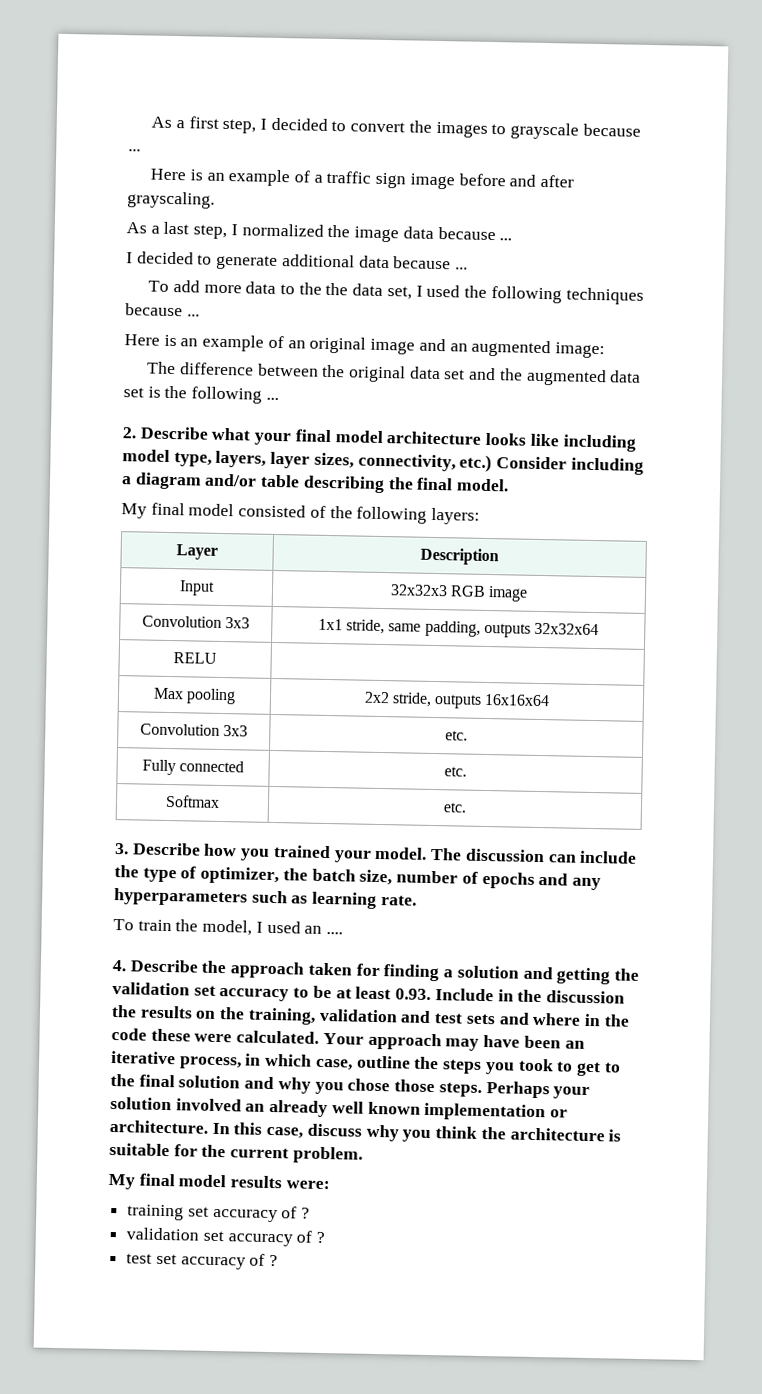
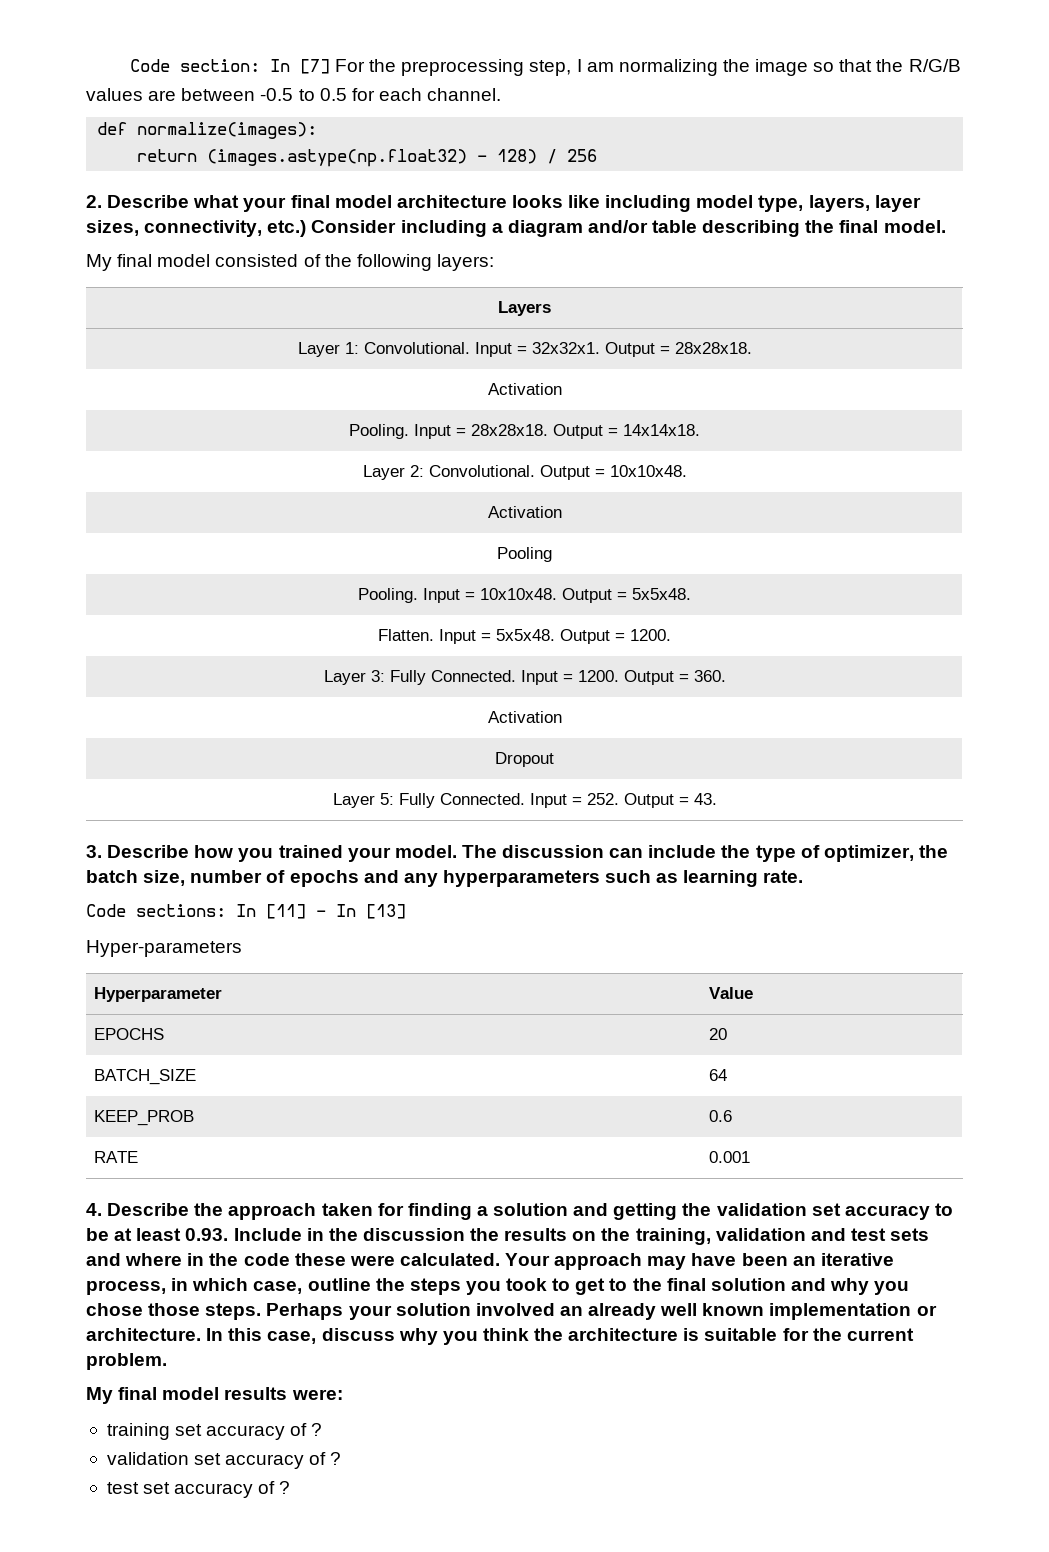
- As a first step, I decided to convert the images to grayscale because ...
- Here is an example of a traffic sign image before and after grayscaling.
- As a last step, I normalized the image data because ...
- I decided to generate additional data because ...
- To add more data to the the data set, I used the following techniques because ...
- Here is an example of an original image and an augmented image:
- The difference between the original data set and the augmented data set is the following ...
+ Code section: In [7] For the preprocessing step, I am normalizing the image so that the R/G/B values are between -0.5 to 0.5 for each channel.
+ def normalize(images):
+ return (images.astype(np.float32) - 128) / 256
- Layer | Description
- Input | 32x32x3 RGB image
- Convolution 3x3 | 1x1 stride, same padding, outputs 32x32x64
- RELU |
- Max pooling | 2x2 stride, outputs 16x16x64
- Convolution 3x3 | etc.
- Fully connected | etc.
- Softmax | etc.
+ Layers
+ Layer 1: Convolutional. Input = 32x32x1. Output = 28x28x18.
+ Activation
+ Pooling. Input = 28x28x18. Output = 14x14x18.
+ Layer 2: Convolutional. Output = 10x10x48.
+ Activation
+ Pooling
+ Pooling. Input = 10x10x48. Output = 5x5x48.
+ Flatten. Input = 5x5x48. Output = 1200.
+ Layer 3: Fully Connected. Input = 1200. Output = 360.
+ Activation
+ Dropout
+ Layer 5: Fully Connected. Input = 252. Output = 43.
- To train the model, I used an ....
+ Code sections: In [11] - In [13]
+ Hyper-parameters
+ Hyperparameter | Value
+ EPOCHS | 20
+ BATCH_SIZE | 64
+ KEEP_PROB | 0.6
+ RATE | 0.001

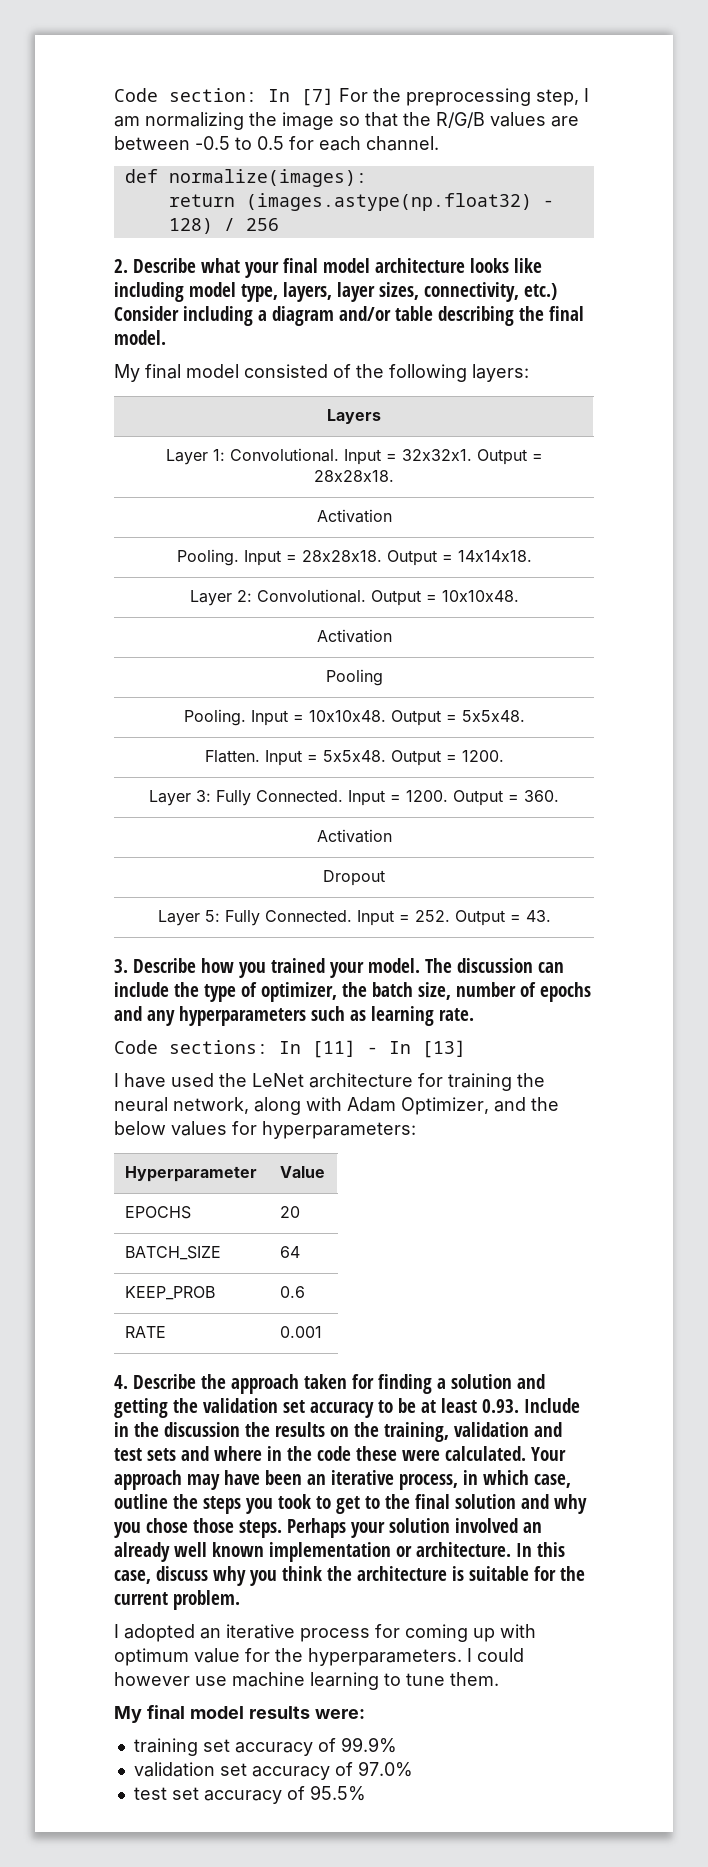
- Hyper-parameters
+ I have used the LeNet architecture for training the neural network, along with Adam Optimizer, and the below values for hyperparameters:
+ I adopted an iterative process for coming up with optimum value for the hyperparameters. I could however use machine learning to tune them.
- training set accuracy of ?
+ training set accuracy of 99.9%
- validation set accuracy of ?
+ validation set accuracy of 97.0%
- test set accuracy of ?
+ test set accuracy of 95.5%

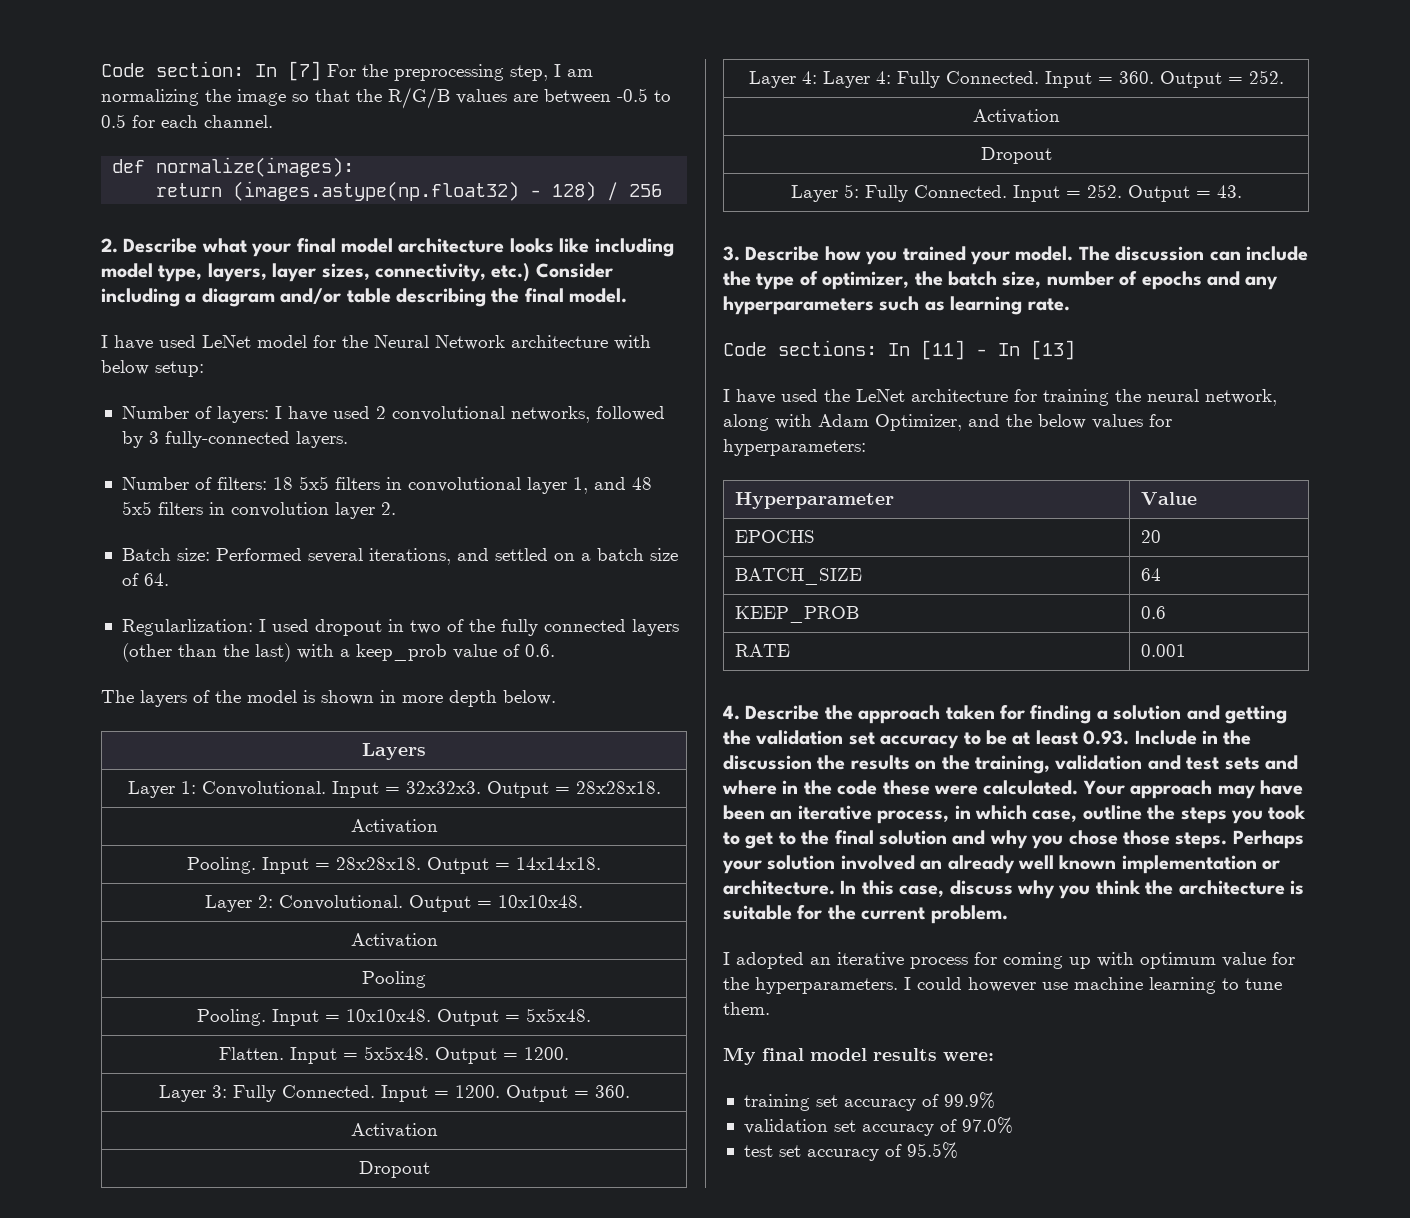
- My final model consisted of the following layers:
+ I have used LeNet model for the Neural Network architecture with below setup:
+ Number of layers: I have used 2 convolutional networks, followed by 3 fully-connected layers.
+ Number of filters: 18 5x5 filters in convolutional layer 1, and 48 5x5 filters in convolution layer 2.
+ Batch size: Performed several iterations, and settled on a batch size of 64.
+ Regularlization: I used dropout in two of the fully connected layers (other than the last) with a keep_prob value of 0.6.
+ The layers of the model is shown in more depth below.
- Layer 1: Convolutional. Input = 32x32x1. Output = 28x28x18.
+ Layer 1: Convolutional. Input = 32x32x3. Output = 28x28x18.
+ Layer 4: Layer 4: Fully Connected. Input = 360. Output = 252.
+ Activation
+ Dropout

